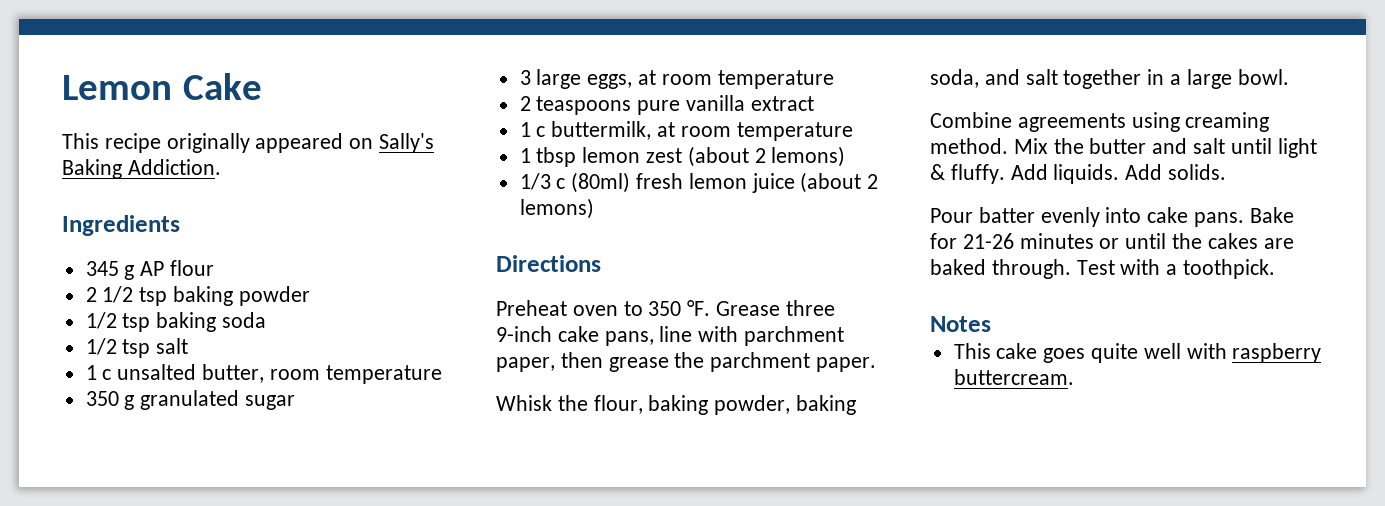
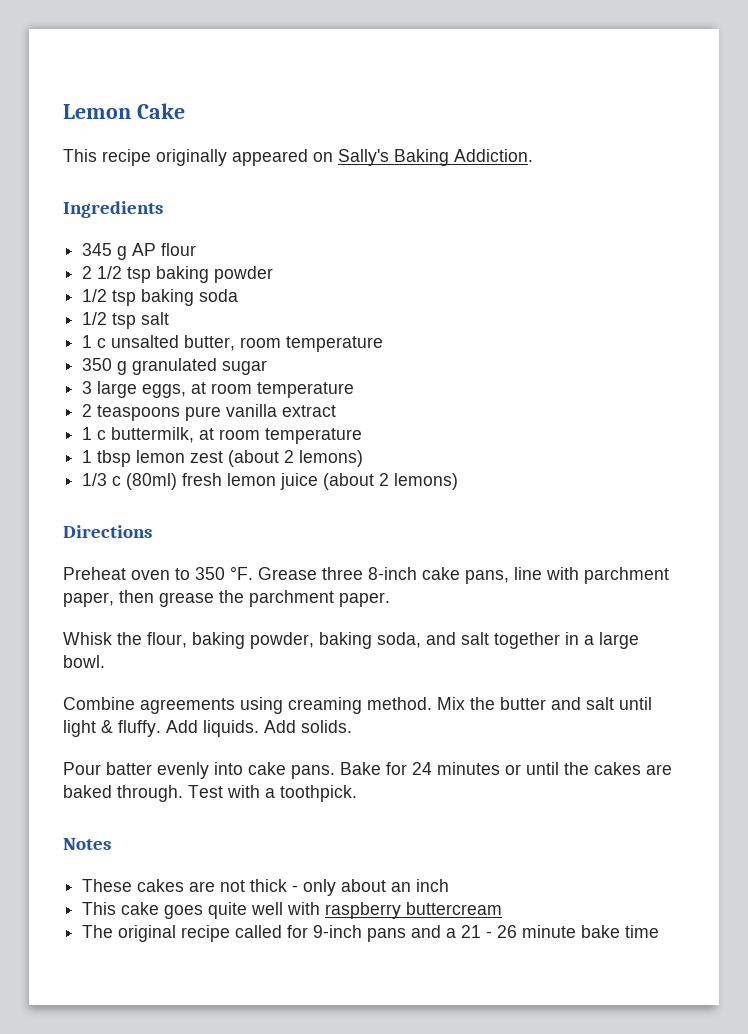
- Grease three 9-inch cake pans, line with parchment paper, then grease the parchment paper.
+ Grease three 8-inch cake pans, line with parchment paper, then grease the parchment paper.
- Bake for 21-26 minutes or until the cakes are baked through.
+ Bake for 24 minutes or until the cakes are baked through.
+ These cakes are not thick - only about an inch
- This cake goes quite well with raspberry buttercream.
+ This cake goes quite well with raspberry buttercream
+ The original recipe called for 9-inch pans and a 21 - 26 minute bake time

